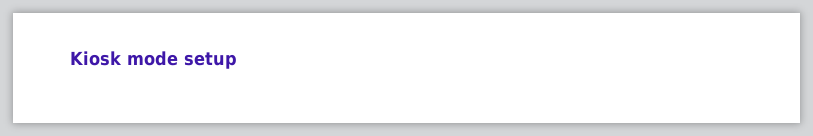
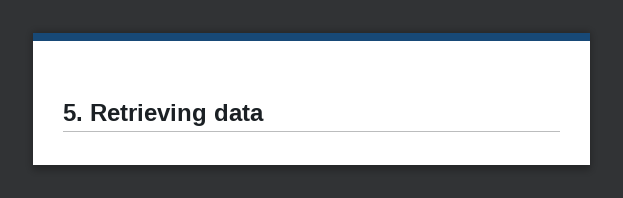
- Kiosk mode setup
+ 5. Retrieving data

